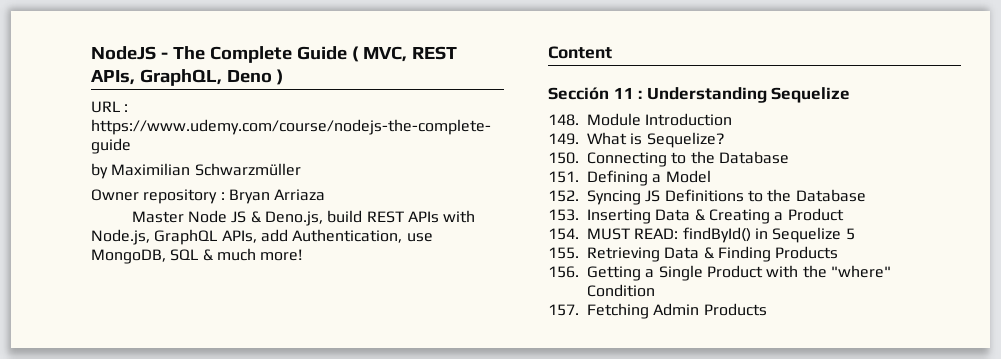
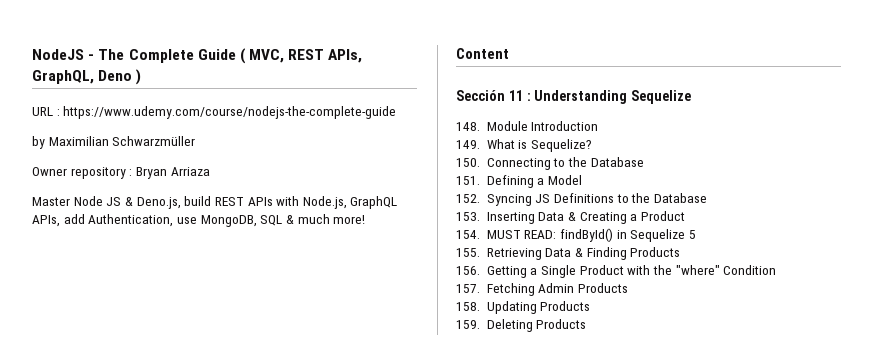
+ 158. Updating Products
+ 159. Deleting Products

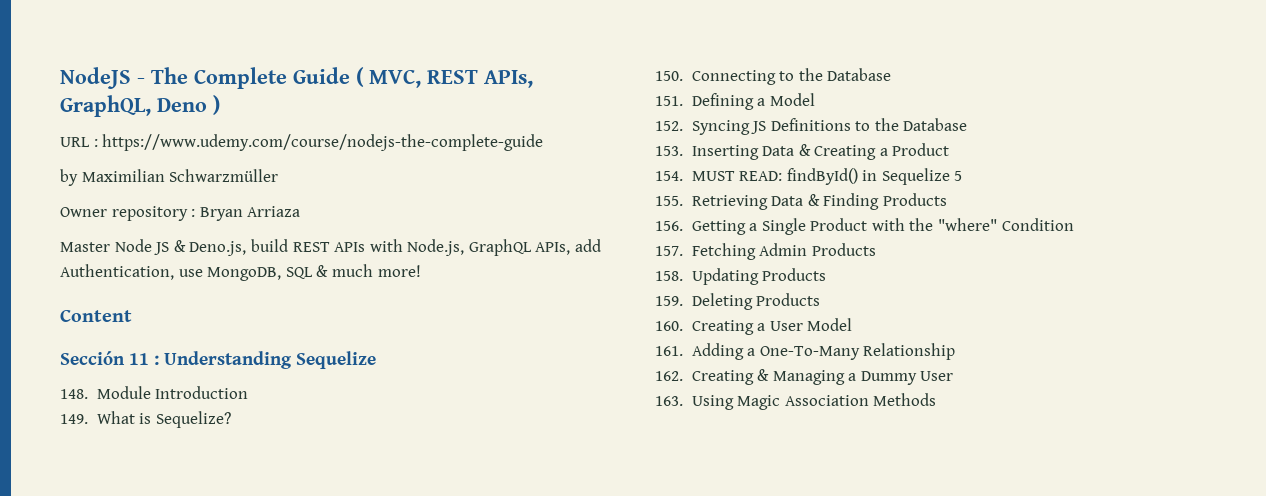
+ 160. Creating a User Model
+ 161. Adding a One-To-Many Relationship
+ 162. Creating & Managing a Dummy User
+ 163. Using Magic Association Methods

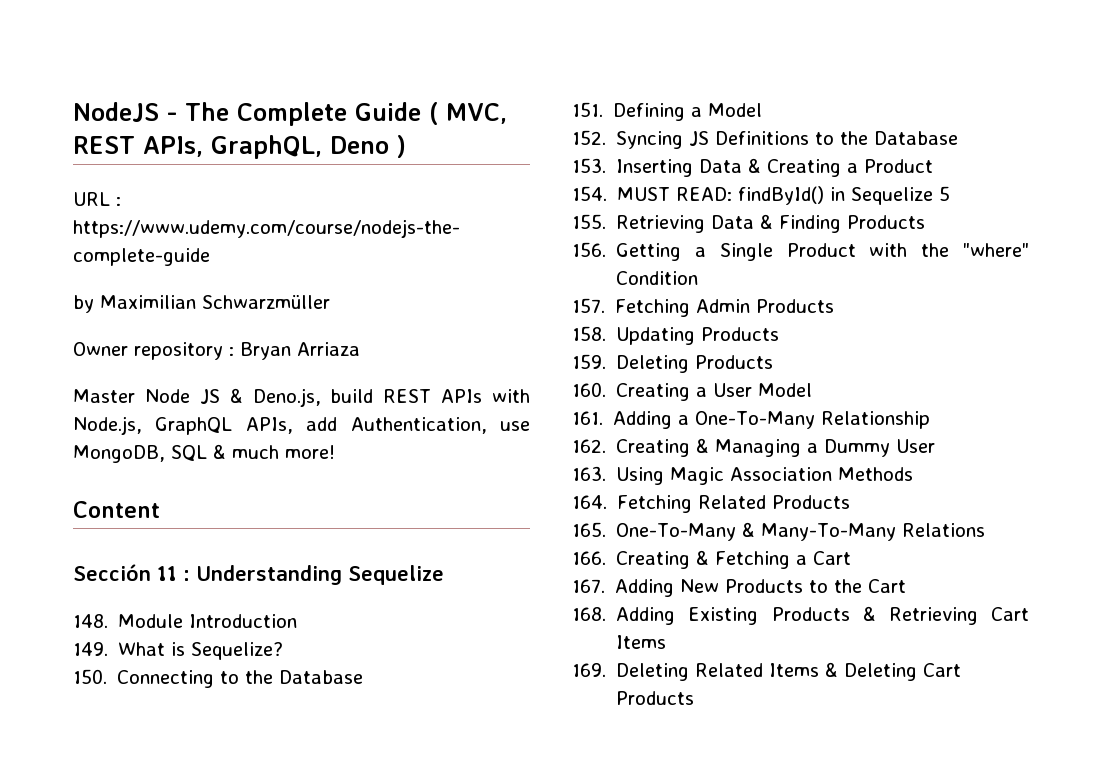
+ 164. Fetching Related Products
+ 165. One-To-Many & Many-To-Many Relations
+ 166. Creating & Fetching a Cart
+ 167. Adding New Products to the Cart
+ 168. Adding Existing Products & Retrieving Cart Items
+ 169. Deleting Related Items & Deleting Cart Products

